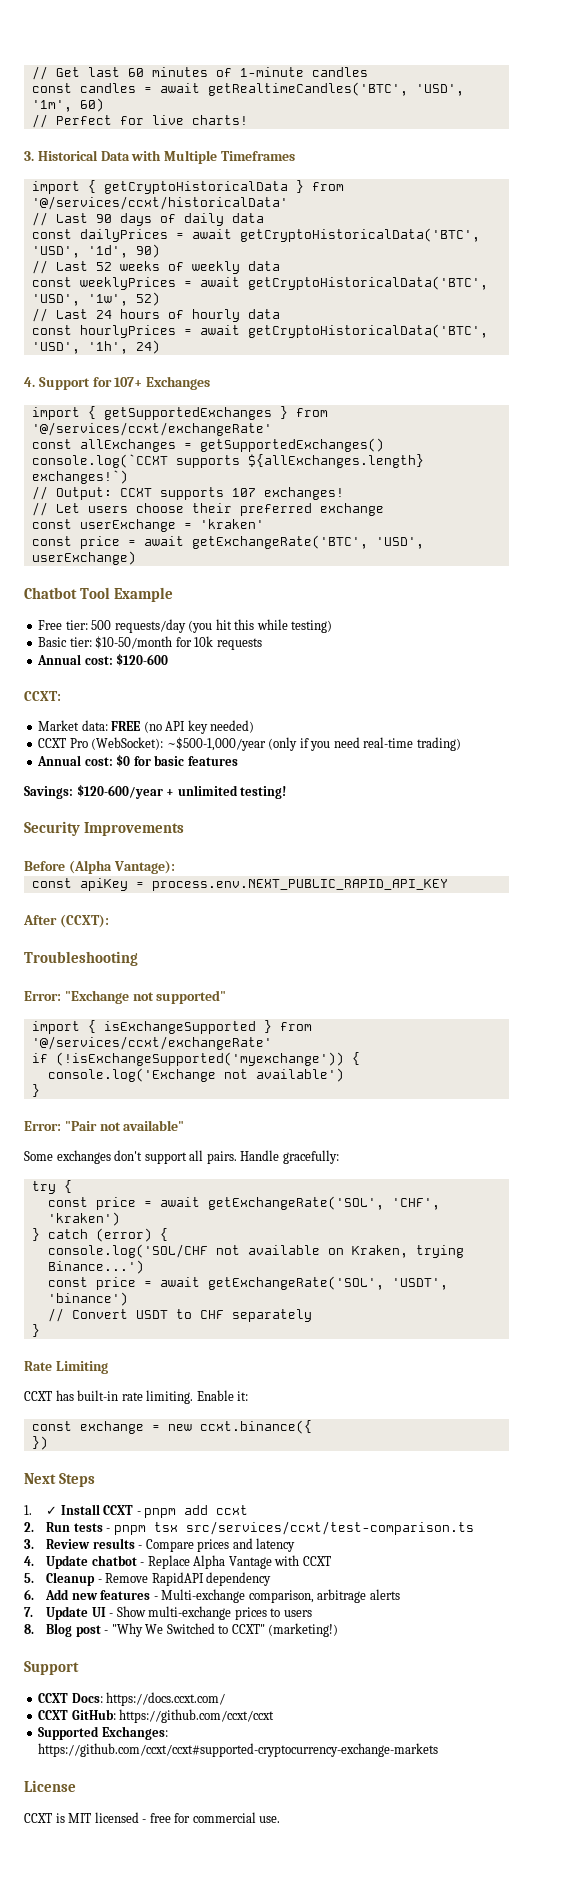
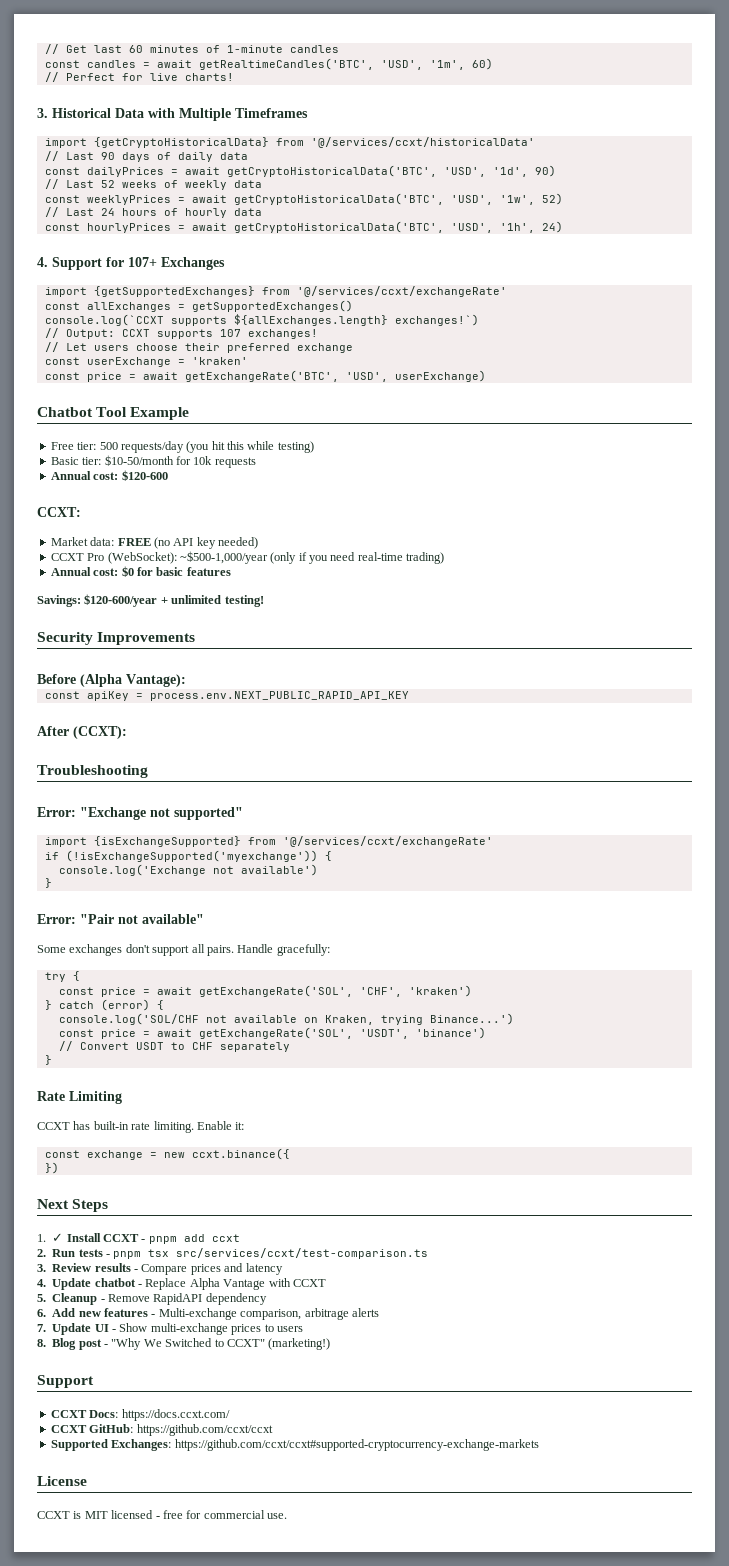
- import { getCryptoHistoricalData } from '@/services/ccxt/historicalData'
+ import {getCryptoHistoricalData} from '@/services/ccxt/historicalData'
- import { getSupportedExchanges } from '@/services/ccxt/exchangeRate'
+ import {getSupportedExchanges} from '@/services/ccxt/exchangeRate'
- import { isExchangeSupported } from '@/services/ccxt/exchangeRate'
+ import {isExchangeSupported} from '@/services/ccxt/exchangeRate'

